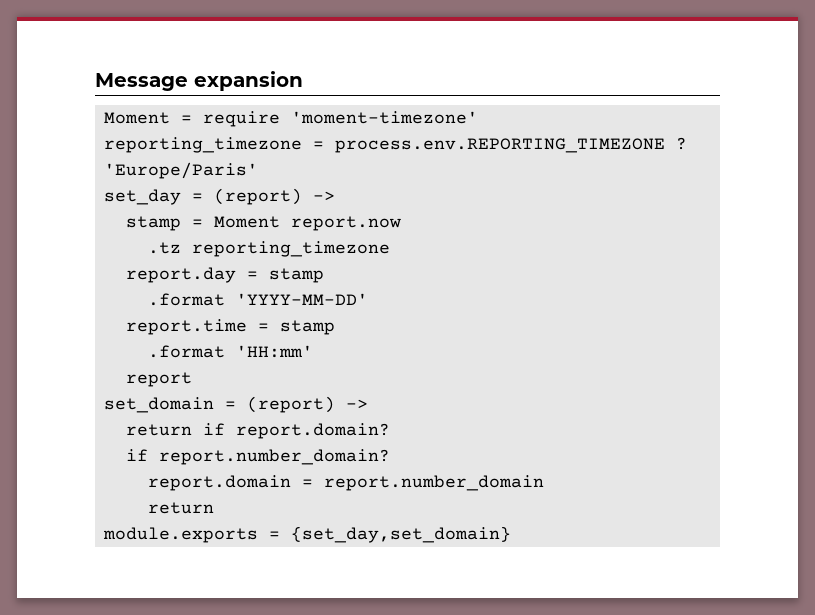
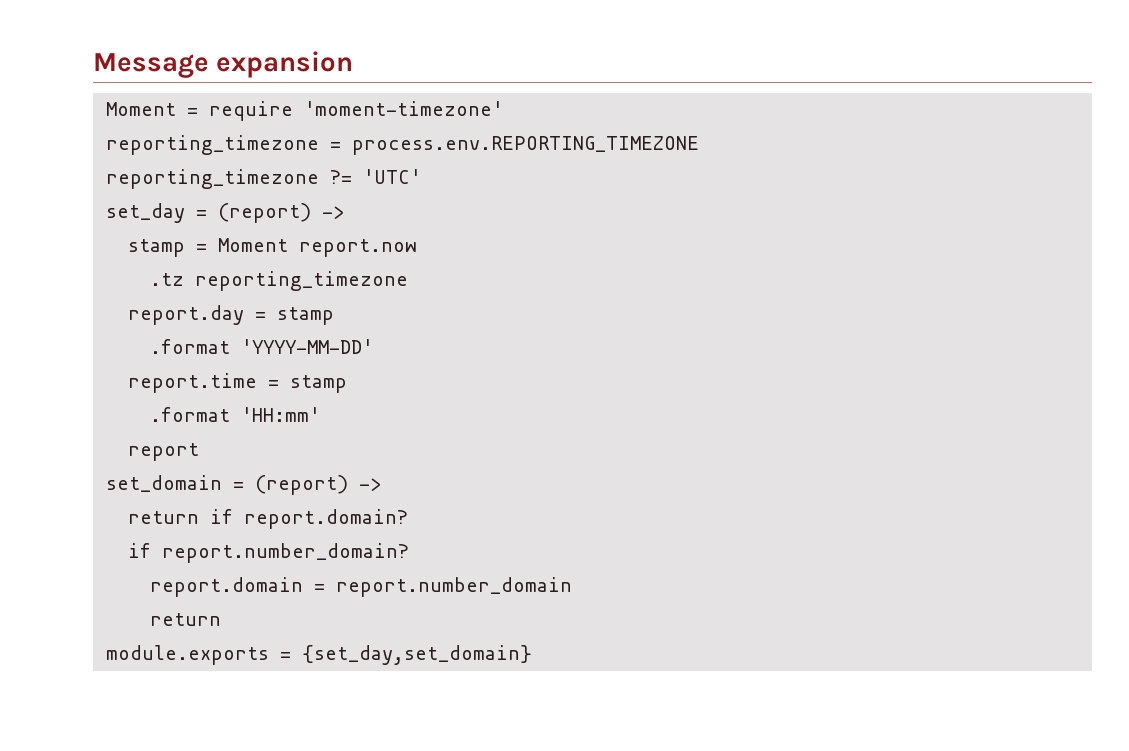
- reporting_timezone = process.env.REPORTING_TIMEZONE ? 'Europe/Paris'
+ reporting_timezone = process.env.REPORTING_TIMEZONE
+ reporting_timezone ?= 'UTC'

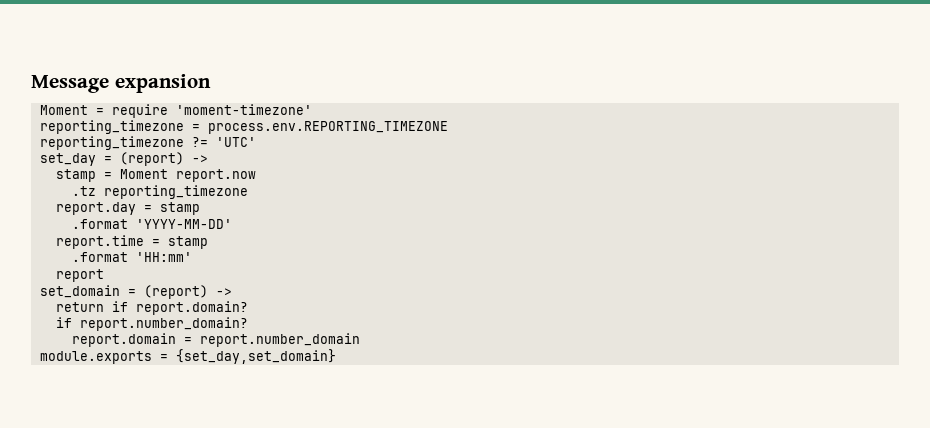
  report.domain = report.number_domain
- return

